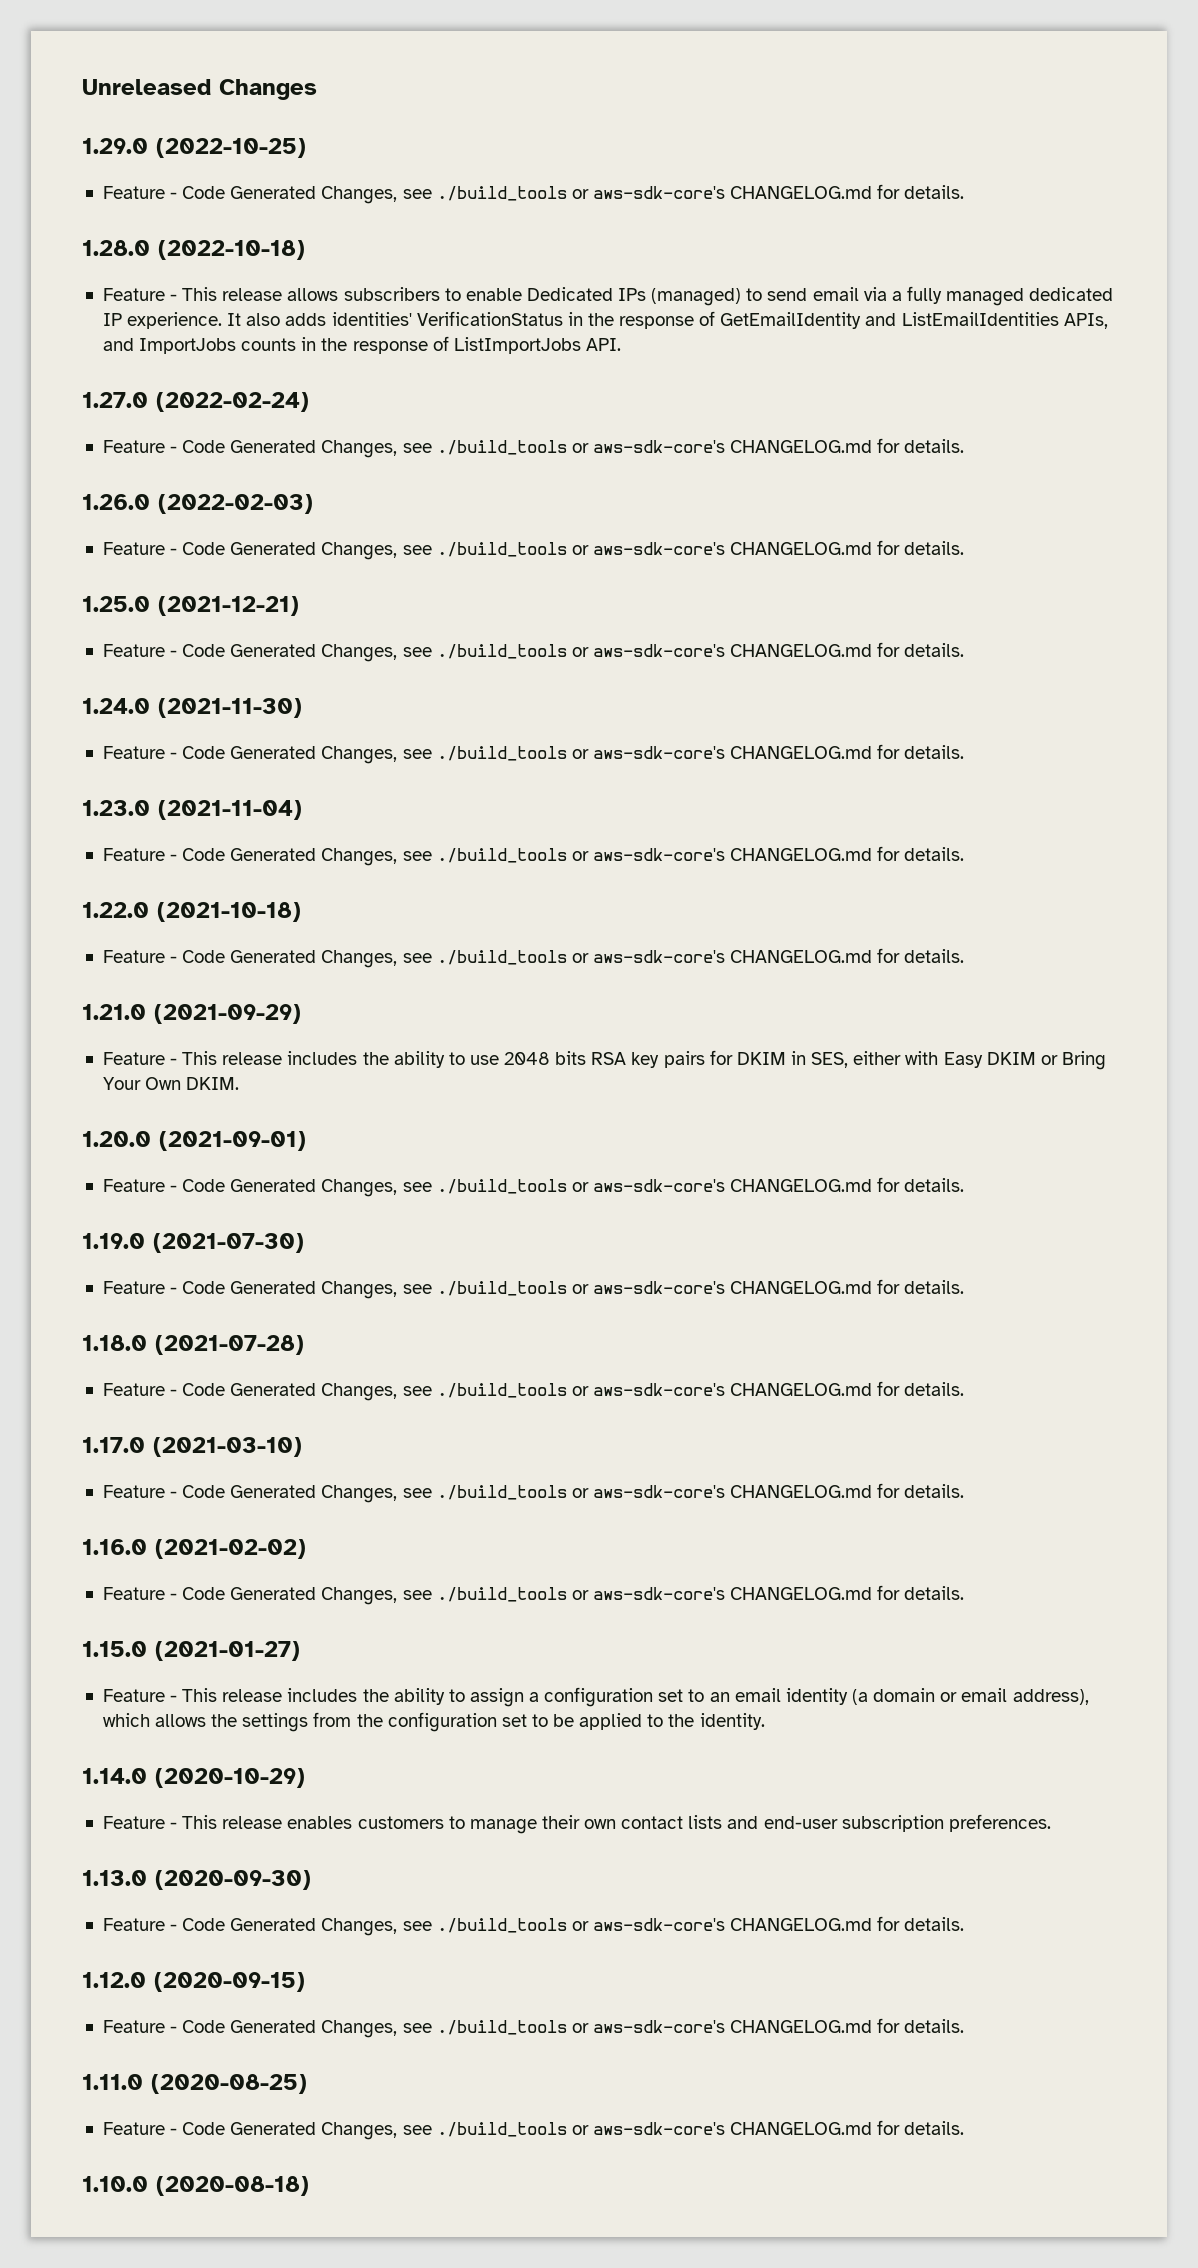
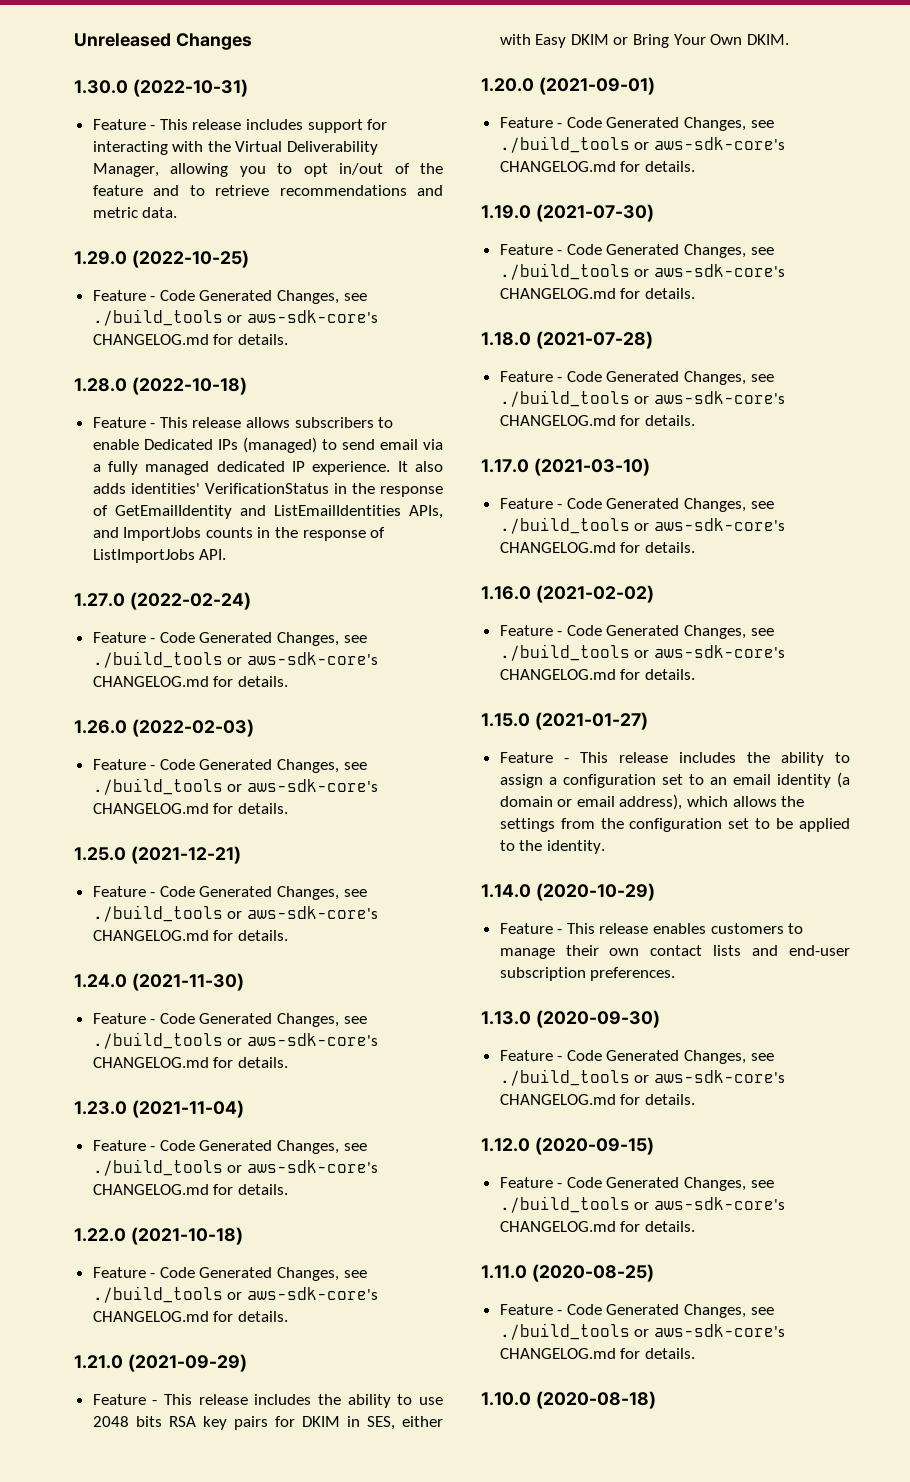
+ 1.30.0 (2022-10-31)
+ Feature - This release includes support for interacting with the Virtual Deliverability Manager, allowing you to opt in/out of the feature and to retrieve recommendations and metric data.

